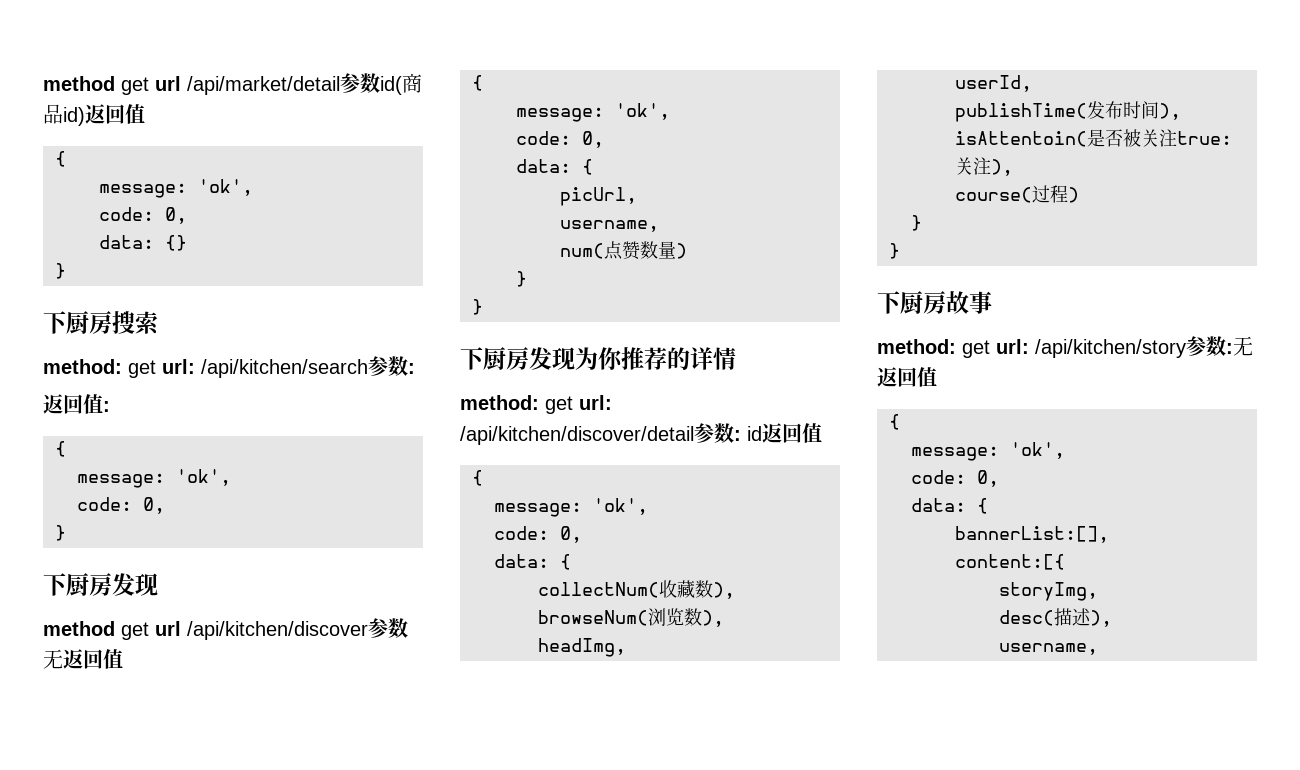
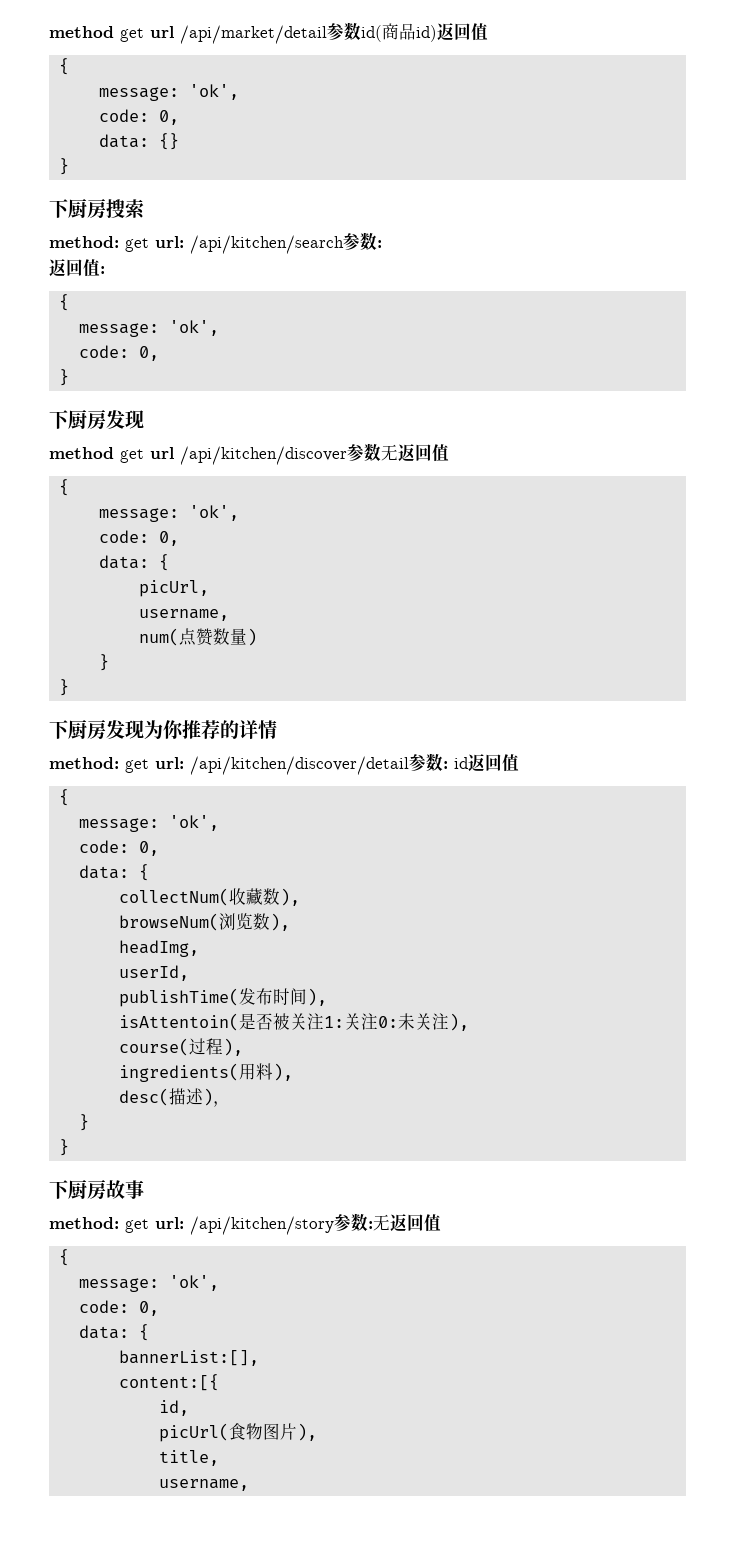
- isAttentoin(是否被关注true:关注),
+ isAttentoin(是否被关注1:关注0:未关注),
- course(过程)
+ course(过程),
+ ingredients(用料),
+ desc(描述)，
- storyImg,
- desc(描述),
+ id,
+ picUrl(食物图片),
+ title,

